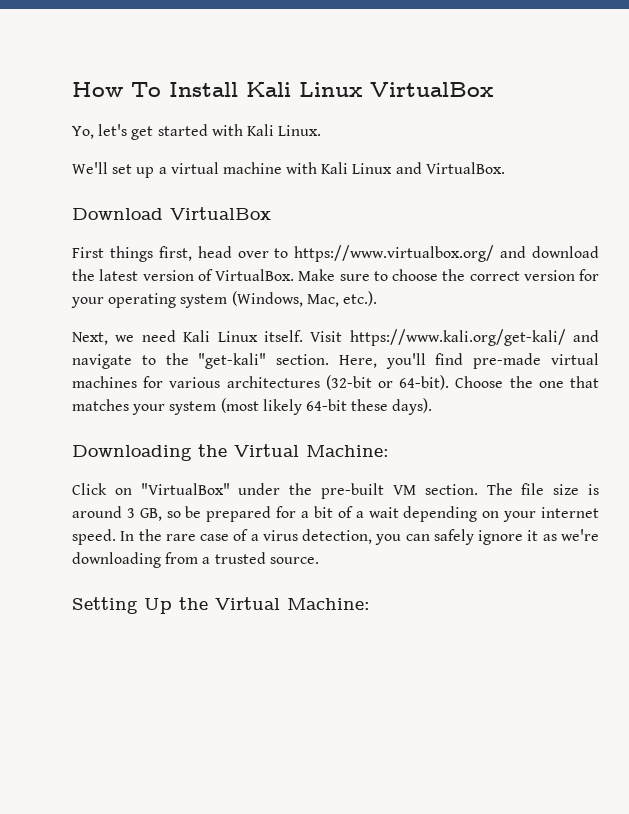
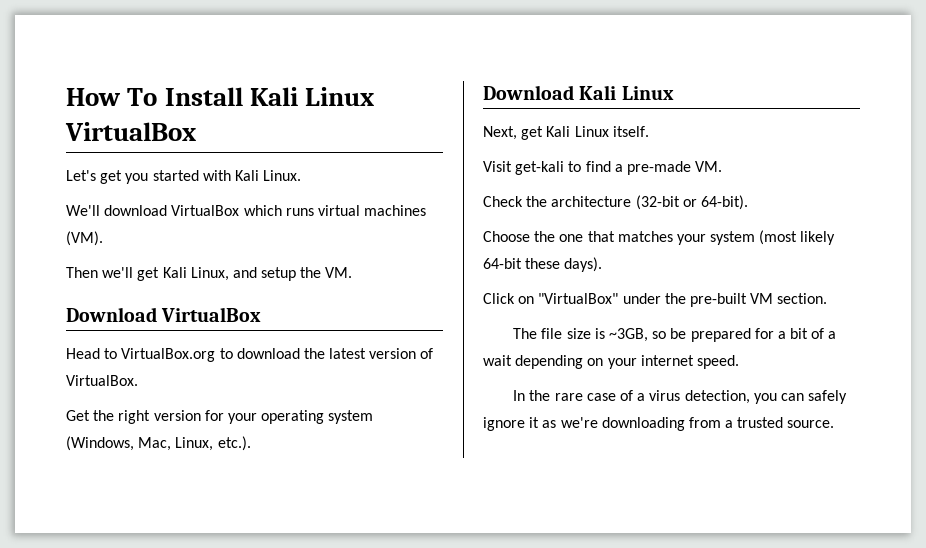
- Yo, let's get started with Kali Linux.
+ Let's get you started with Kali Linux.
- We'll set up a virtual machine with Kali Linux and VirtualBox.
+ We'll download VirtualBox which runs virtual machines (VM).
+ Then we'll get Kali Linux, and setup the VM.
  Download VirtualBox
- First things first, head over to https://www.virtualbox.org/ and download the latest version of VirtualBox. Make sure to choose the correct version for your operating system (Windows, Mac, etc.).
+ Head to VirtualBox.org to download the latest version of VirtualBox.
+ Get the right version for your operating system (Windows, Mac, Linux, etc.).
+ Download Kali Linux
- Next, we need Kali Linux itself. Visit https://www.kali.org/get-kali/ and navigate to the "get-kali" section. Here, you'll find pre-made virtual machines for various architectures (32-bit or 64-bit). Choose the one that matches your system (most likely 64-bit these days).
+ Next, get Kali Linux itself.
+ Visit get-kali to find a pre-made VM.
+ Check the architecture (32-bit or 64-bit).
+ Choose the one that matches your system (most likely 64-bit these days).
- Downloading the Virtual Machine:
- Click on "VirtualBox" under the pre-built VM section. The file size is around 3 GB, so be prepared for a bit of a wait depending on your internet speed. In the rare case of a virus detection, you can safely ignore it as we're downloading from a trusted source.
+ Click on "VirtualBox" under the pre-built VM section.
+ The file size is ~3GB, so be prepared for a bit of a wait depending on your internet speed.
+ In the rare case of a virus detection, you can safely ignore it as we're downloading from a trusted source.
- Setting Up the Virtual Machine:

